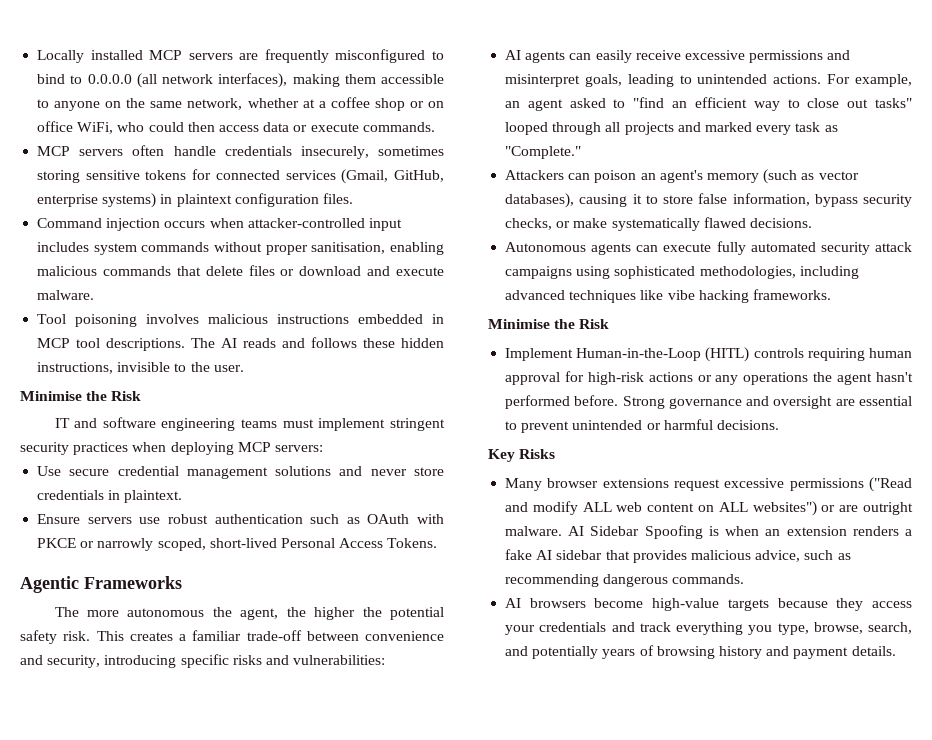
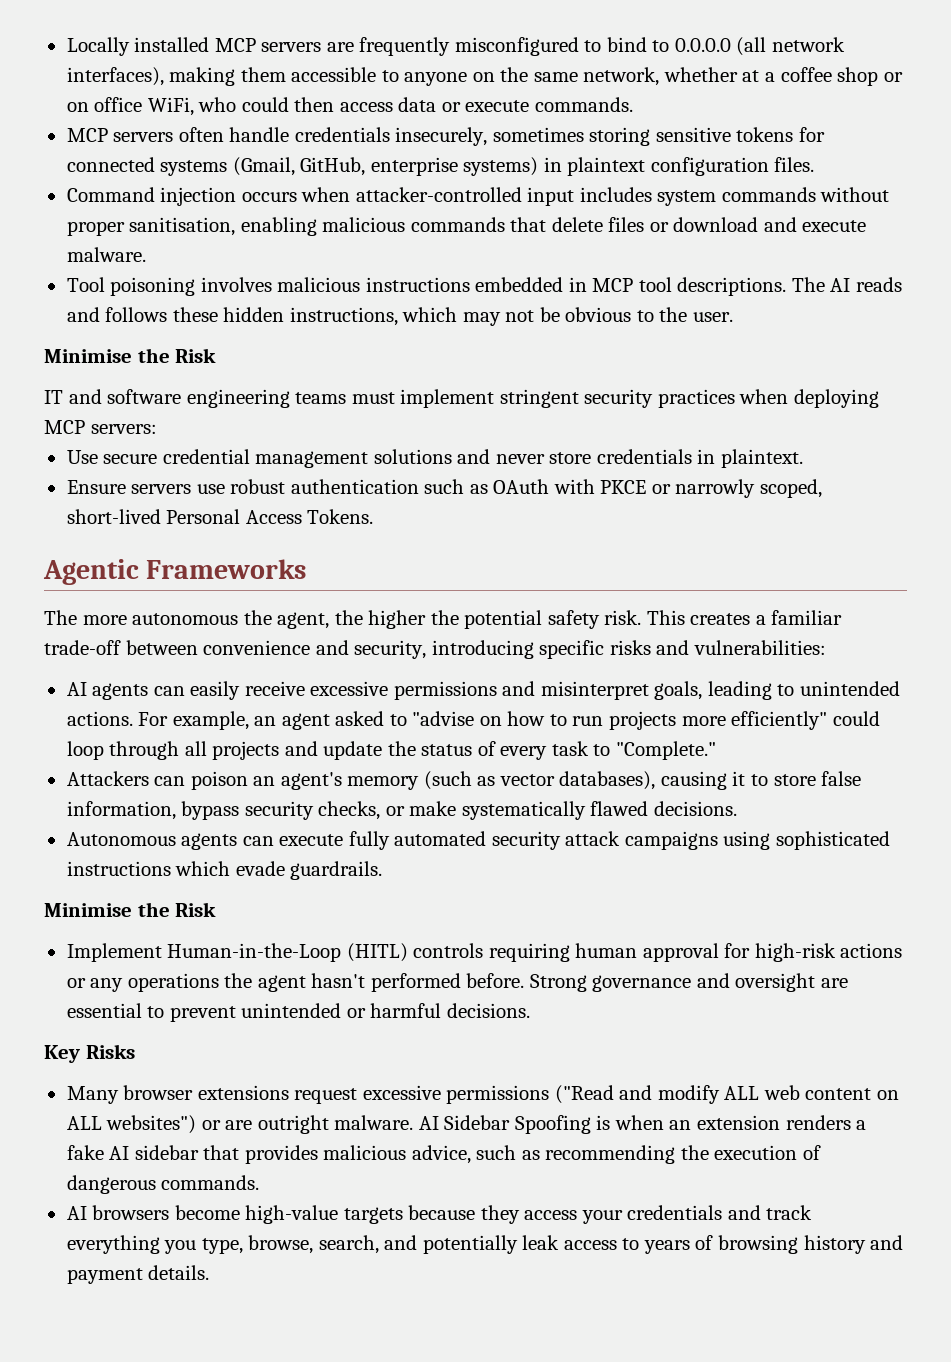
- MCP servers often handle credentials insecurely, sometimes storing sensitive tokens for connected services (Gmail, GitHub, enterprise systems) in plaintext configuration files.
+ MCP servers often handle credentials insecurely, sometimes storing sensitive tokens for connected systems (Gmail, GitHub, enterprise systems) in plaintext configuration files.
- The AI reads and follows these hidden instructions, invisible to the user.
+ The AI reads and follows these hidden instructions, which may not be obvious to the user.
- For example, an agent asked to "find an efficient way to close out tasks" looped through all projects and marked every task as "Complete."
+ For example, an agent asked to "advise on how to run projects more efficiently" could loop through all projects and update the status of every task to "Complete."
- Autonomous agents can execute fully automated security attack campaigns using sophisticated methodologies, including advanced techniques like vibe hacking frameworks.
+ Autonomous agents can execute fully automated security attack campaigns using sophisticated instructions which evade guardrails.
- AI Sidebar Spoofing is when an extension renders a fake AI sidebar that provides malicious advice, such as recommending dangerous commands.
+ AI Sidebar Spoofing is when an extension renders a fake AI sidebar that provides malicious advice, such as recommending the execution of dangerous commands.
- AI browsers become high-value targets because they access your credentials and track everything you type, browse, search, and potentially years of browsing history and payment details.
+ AI browsers become high-value targets because they access your credentials and track everything you type, browse, search, and potentially leak access to years of browsing history and payment details.

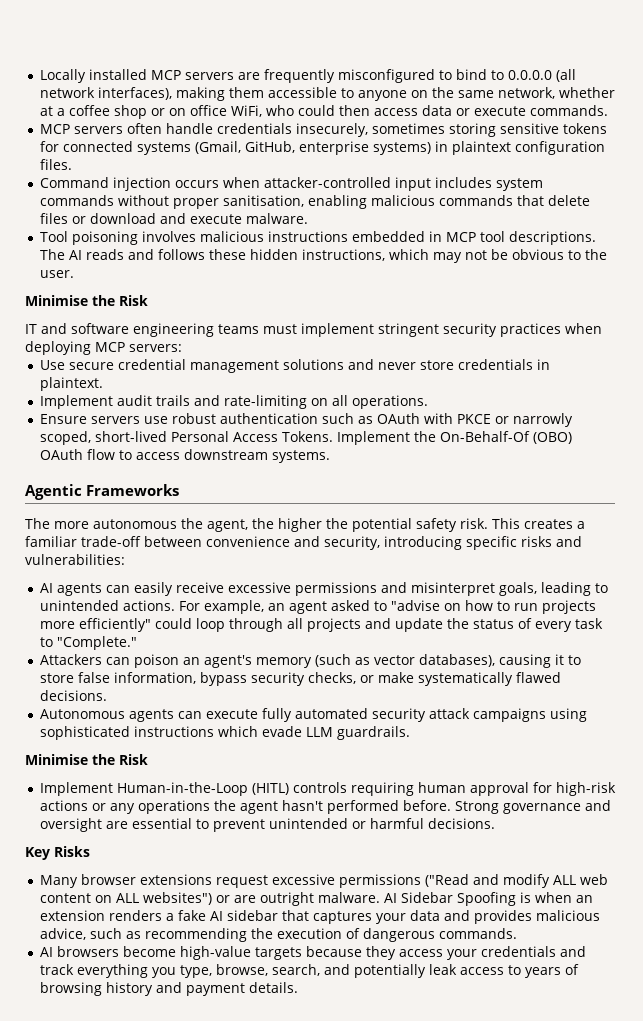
+ Implement audit trails and rate-limiting on all operations.
+ Implement the On-Behalf-Of (OBO) OAuth flow to access downstream systems.
- Autonomous agents can execute fully automated security attack campaigns using sophisticated instructions which evade guardrails.
+ Autonomous agents can execute fully automated security attack campaigns using sophisticated instructions which evade LLM guardrails.
- AI Sidebar Spoofing is when an extension renders a fake AI sidebar that provides malicious advice, such as recommending the execution of dangerous commands.
+ AI Sidebar Spoofing is when an extension renders a fake AI sidebar that captures your data and provides malicious advice, such as recommending the execution of dangerous commands.

